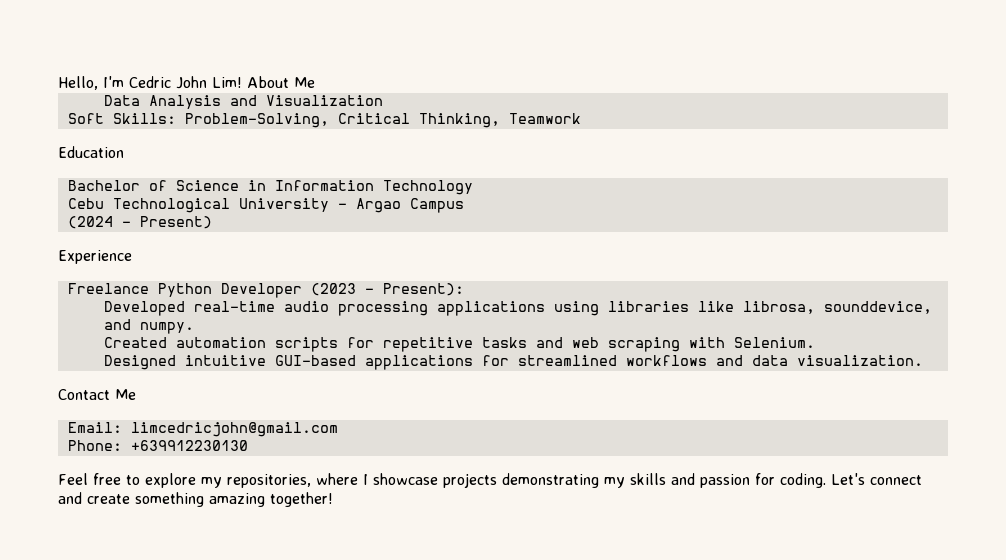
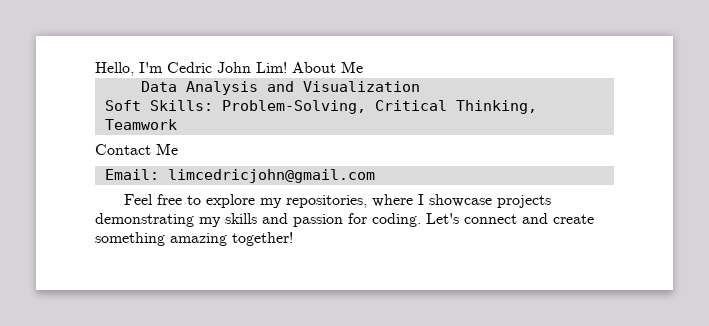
- Education
- Bachelor of Science in Information Technology
- Cebu Technological University - Argao Campus
- (2024 - Present)
- Experience
- Freelance Python Developer (2023 - Present):
- Developed real-time audio processing applications using libraries like librosa, sounddevice, and numpy.
- Created automation scripts for repetitive tasks and web scraping with Selenium.
- Designed intuitive GUI-based applications for streamlined workflows and data visualization.
- Phone: +639912230130

